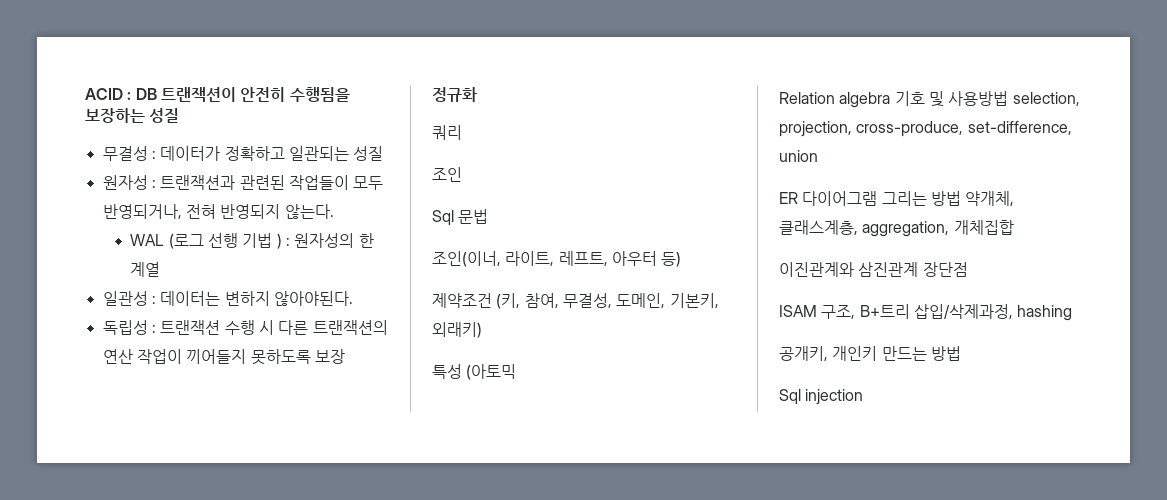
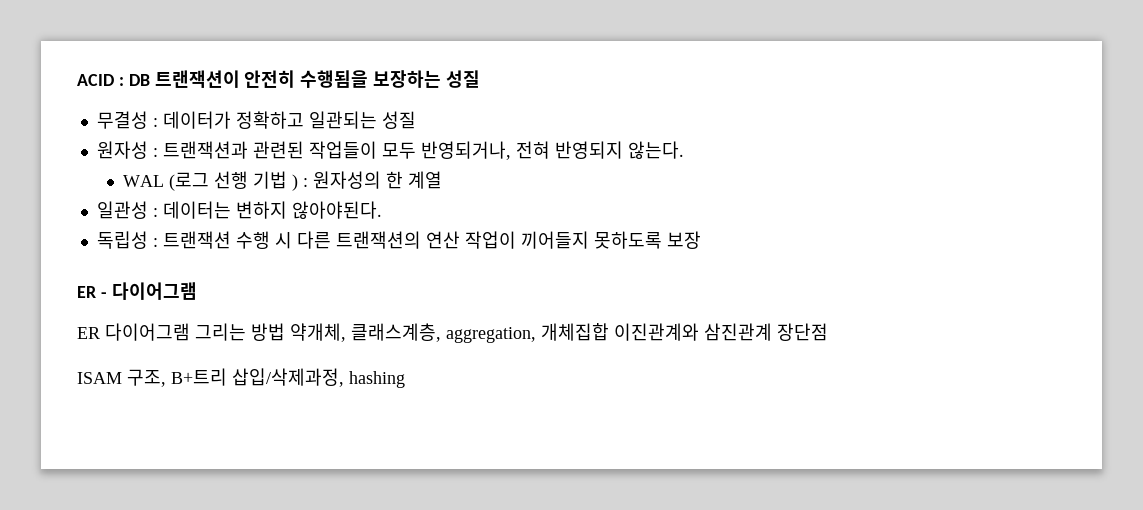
- 정규화
- 쿼리
- 조인
- Sql 문법
- 조인(이너, 라이트, 레프트, 아우터 등)
- 제약조건 (키, 참여, 무결성, 도메인, 기본키, 외래키)
- 특성 (아토믹
- Relation algebra 기호 및 사용방법 selection, projection, cross-produce, set-difference, union
+ ER - 다이어그램
- ER 다이어그램 그리는 방법 약개체, 클래스계층, aggregation, 개체집합
- 이진관계와 삼진관계 장단점
+ ER 다이어그램 그리는 방법 약개체, 클래스계층, aggregation, 개체집합 이진관계와 삼진관계 장단점
- 공개키, 개인키 만드는 방법
- Sql injection

